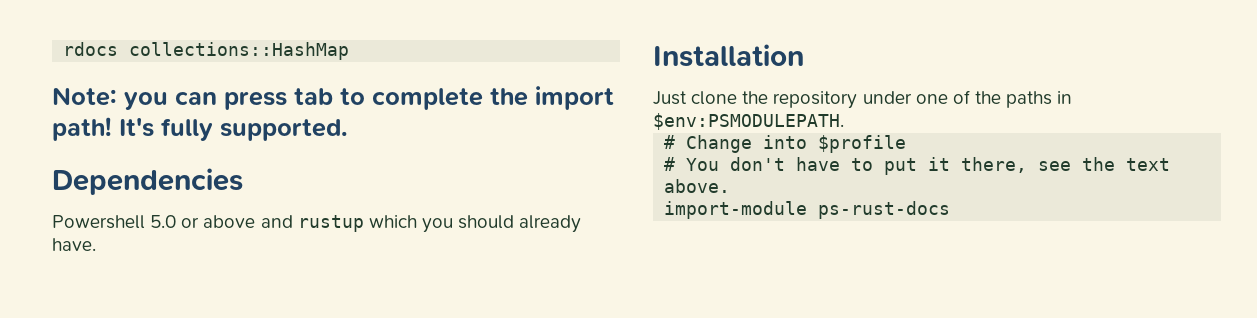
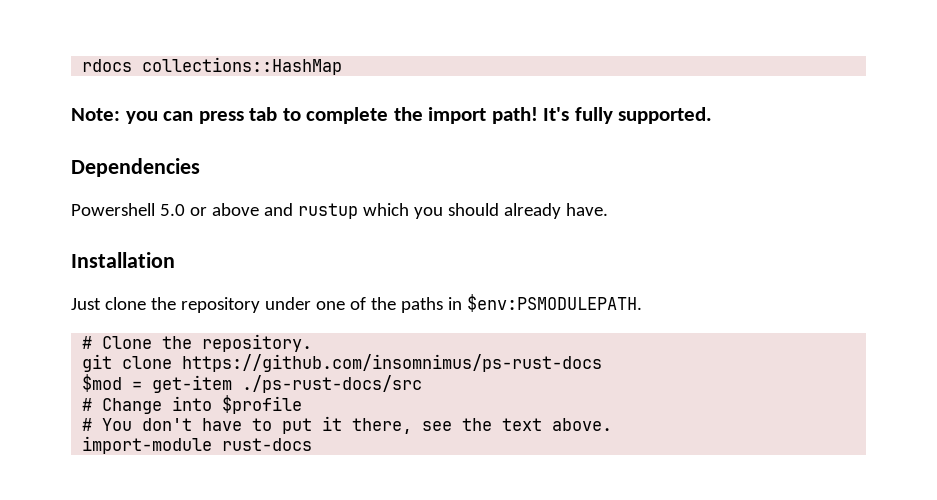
+ # Clone the repository.
+ git clone https://github.com/insomnimus/ps-rust-docs
+ $mod = get-item ./ps-rust-docs/src
- import-module ps-rust-docs
+ import-module rust-docs

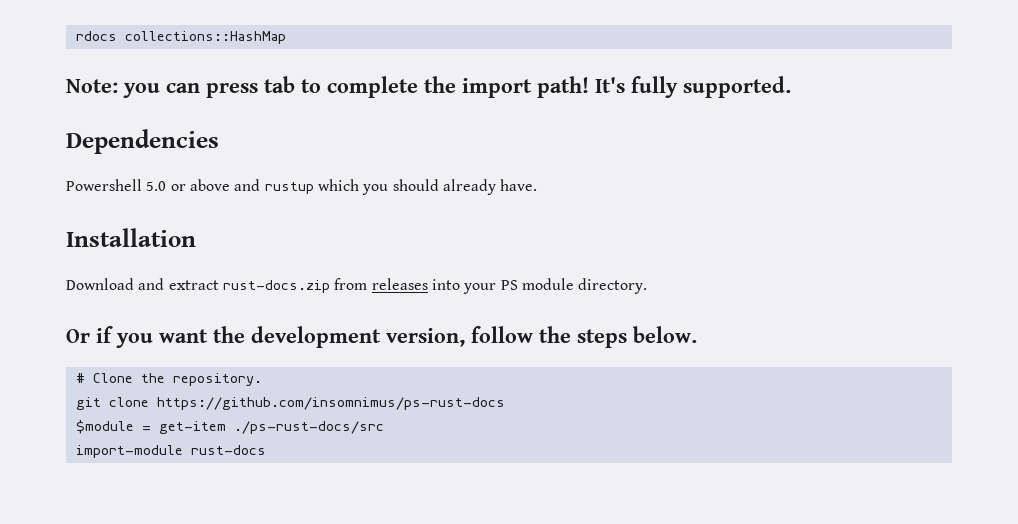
- Just clone the repository under one of the paths in $env:PSMODULEPATH.
+ Download and extract rust-docs.zip from releases into your PS module directory.
+ Or if you want the development version, follow the steps below.
- $mod = get-item ./ps-rust-docs/src
+ $module = get-item ./ps-rust-docs/src
- # Change into $profile
- # You don't have to put it there, see the text above.

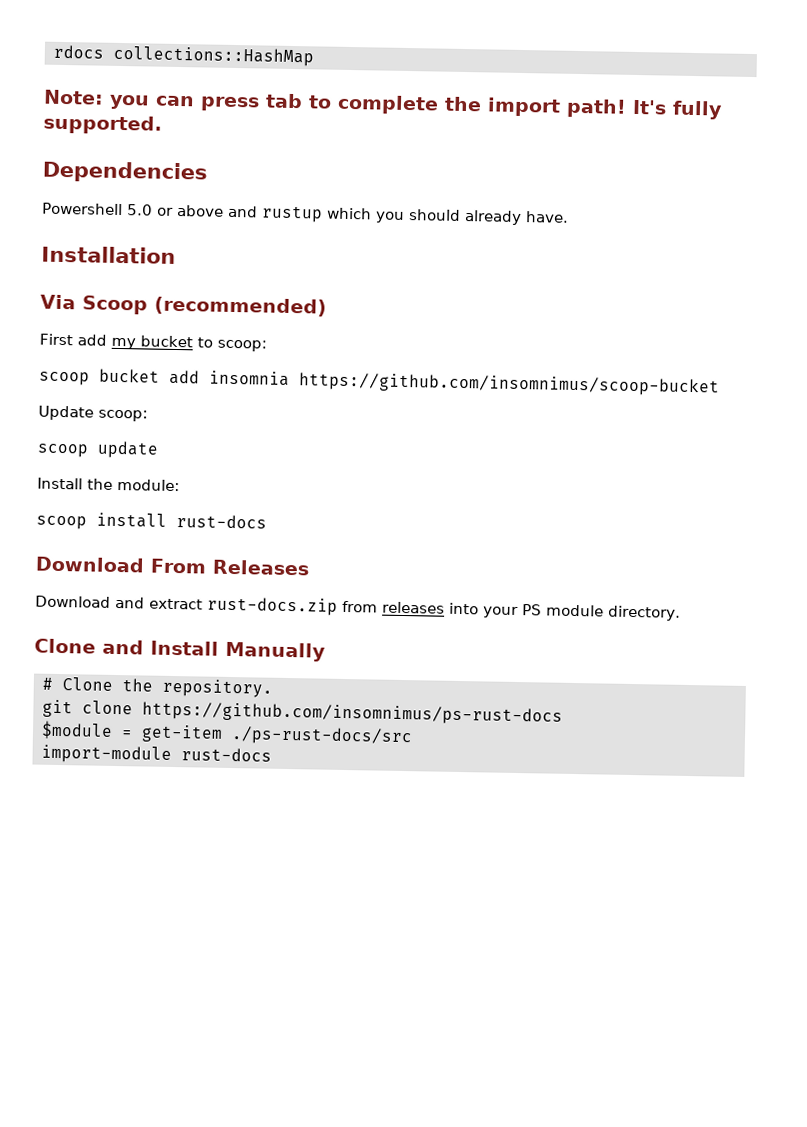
+ Via Scoop (recommended)
+ First add my bucket to scoop:
+ scoop bucket add insomnia https://github.com/insomnimus/scoop-bucket
+ Update scoop:
+ scoop update
+ Install the module:
+ scoop install rust-docs
+ Download From Releases
- Or if you want the development version, follow the steps below.
+ Clone and Install Manually

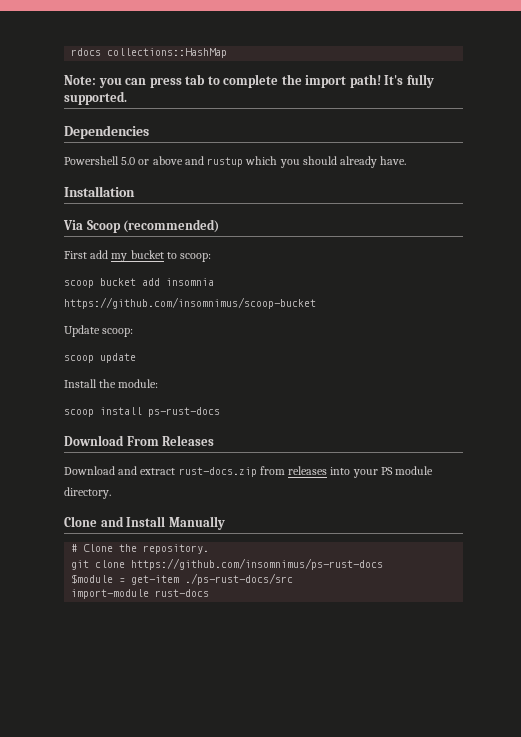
- scoop install rust-docs
+ scoop install ps-rust-docs

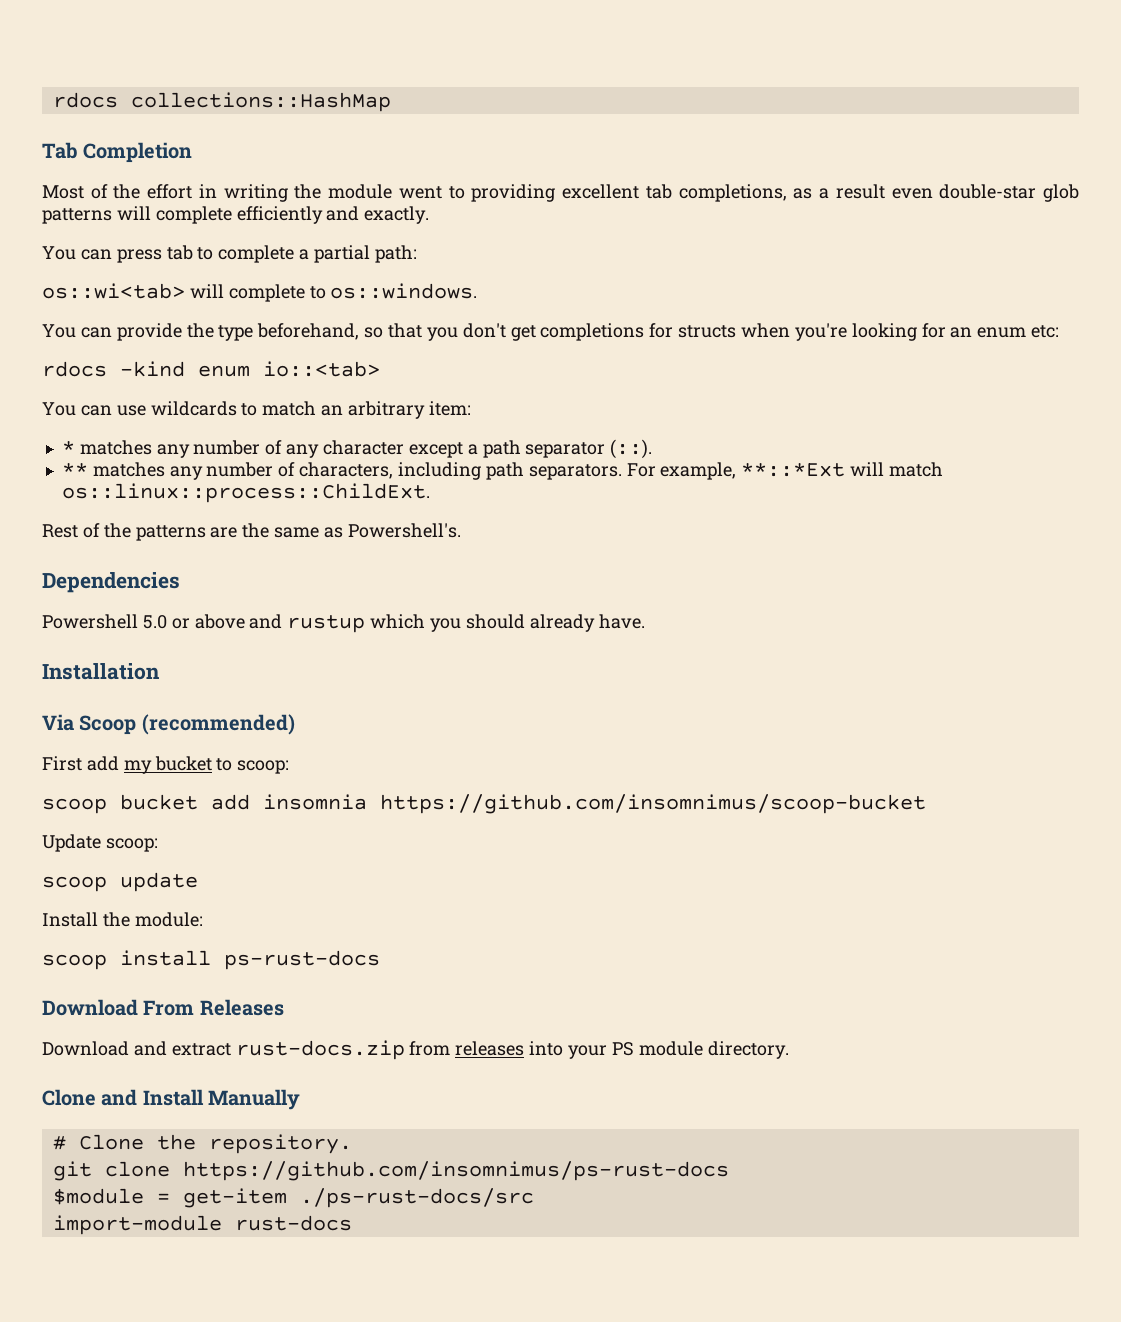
- Note: you can press tab to complete the import path! It's fully supported.
+ Tab Completion
+ Most of the effort in writing the module went to providing excellent tab completions, as a result even double-star glob patterns will complete efficiently and exactly.
+ You can press tab to complete a partial path:
+ os::wi<tab> will complete to os::windows.
+ You can provide the type beforehand, so that you don't get completions for structs when you're looking for an enum etc:
+ rdocs -kind enum io::<tab>
+ You can use wildcards to match an arbitrary item:
+ * matches any number of any character except a path separator (::).
+ ** matches any number of characters, including path separators. For example, **::*Ext will match os::linux::process::ChildExt.
+ Rest of the patterns are the same as Powershell's.

